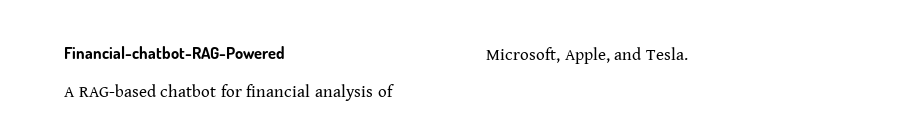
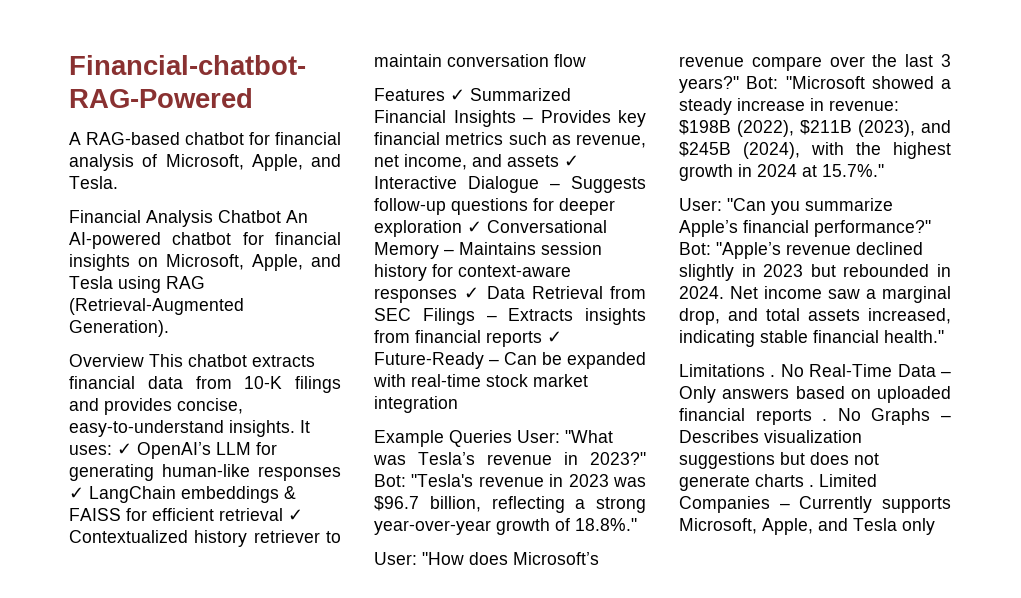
+ Financial Analysis Chatbot An AI-powered chatbot for financial insights on Microsoft, Apple, and Tesla using RAG (Retrieval-Augmented Generation).
+ Overview This chatbot extracts financial data from 10-K filings and provides concise, easy-to-understand insights. It uses: ✓ OpenAI’s LLM for generating human-like responses ✓ LangChain embeddings & FAISS for efficient retrieval ✓ Contextualized history retriever to maintain conversation flow
+ Features ✓ Summarized Financial Insights – Provides key financial metrics such as revenue, net income, and assets ✓ Interactive Dialogue – Suggests follow-up questions for deeper exploration ✓ Conversational Memory – Maintains session history for context-aware responses ✓ Data Retrieval from SEC Filings – Extracts insights from financial reports ✓ Future-Ready – Can be expanded with real-time stock market integration
+ Example Queries User: "What was Tesla’s revenue in 2023?" Bot: "Tesla's revenue in 2023 was $96.7 billion, reflecting a strong year-over-year growth of 18.8%."
+ User: "How does Microsoft’s revenue compare over the last 3 years?" Bot: "Microsoft showed a steady increase in revenue: $198B (2022), $211B (2023), and $245B (2024), with the highest growth in 2024 at 15.7%."
+ User: "Can you summarize Apple’s financial performance?" Bot: "Apple’s revenue declined slightly in 2023 but rebounded in 2024. Net income saw a marginal drop, and total assets increased, indicating stable financial health."
+ Limitations . No Real-Time Data – Only answers based on uploaded financial reports . No Graphs – Describes visualization suggestions but does not generate charts . Limited Companies – Currently supports Microsoft, Apple, and Tesla only

